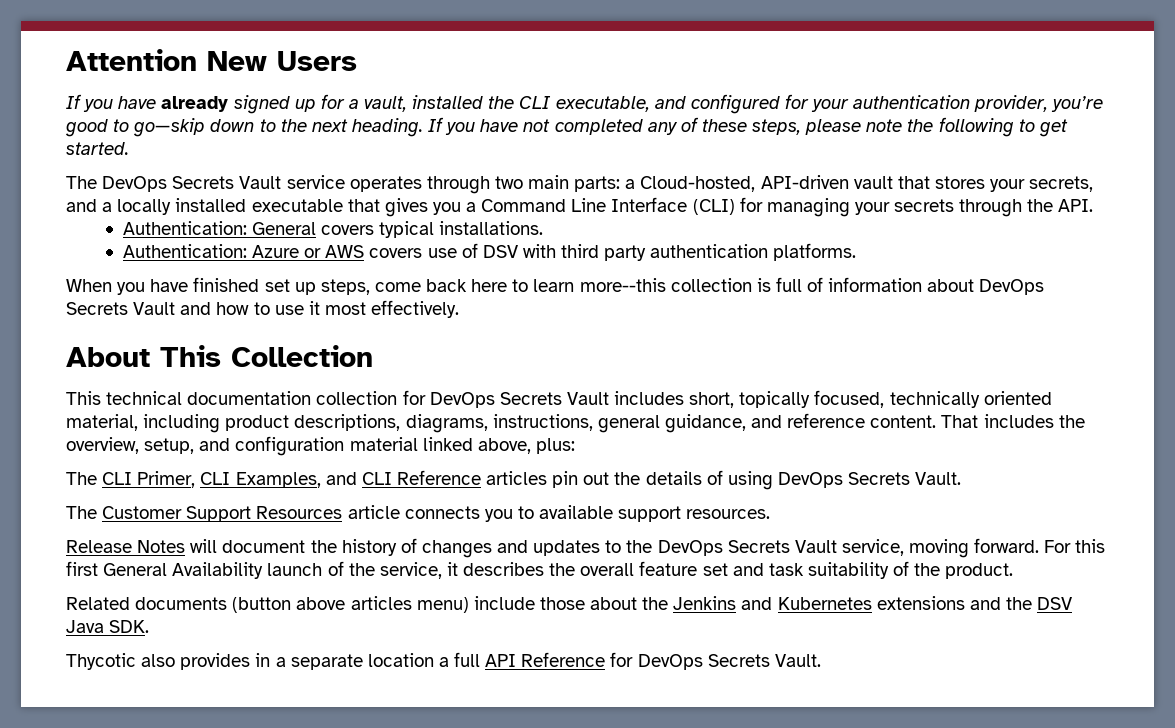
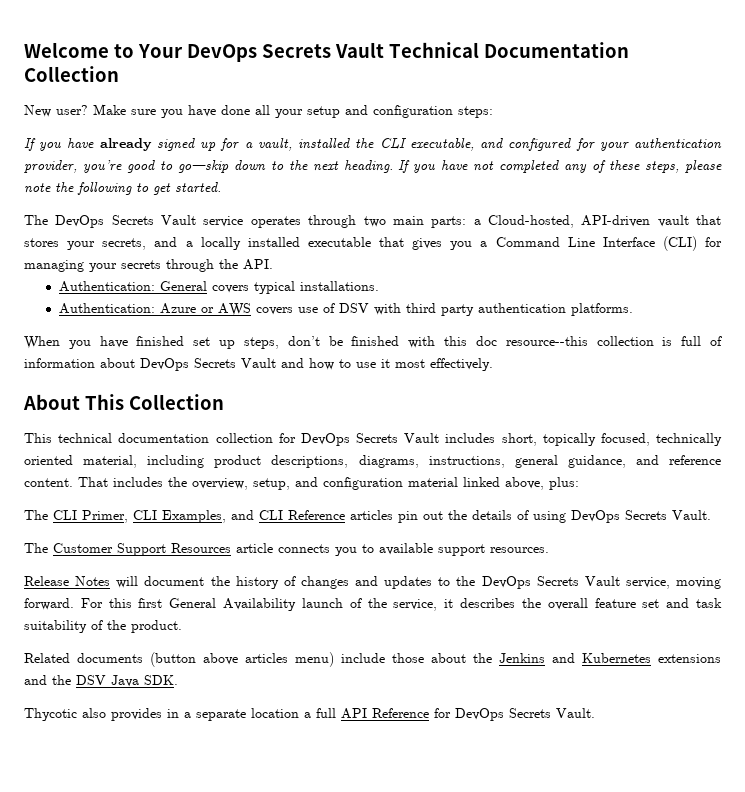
- Attention New Users
+ Welcome to Your DevOps Secrets Vault Technical Documentation Collection
+ New user? Make sure you have done all your setup and configuration steps:
- When you have finished set up steps, come back here to learn more--this collection is full of information about DevOps Secrets Vault and how to use it most effectively.
+ When you have finished set up steps, don’t be finished with this doc resource--this collection is full of information about DevOps Secrets Vault and how to use it most effectively.

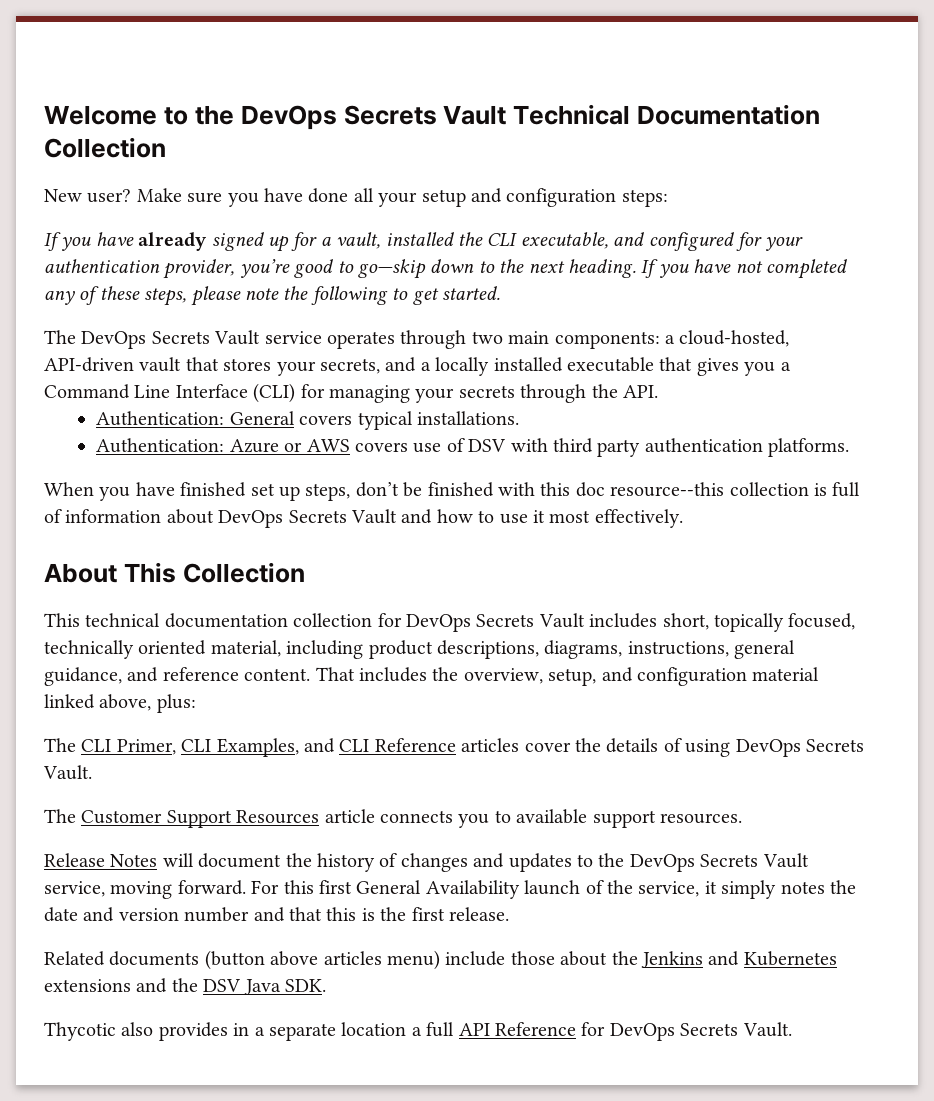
- Welcome to Your DevOps Secrets Vault Technical Documentation Collection
+ Welcome to the DevOps Secrets Vault Technical Documentation Collection
- The DevOps Secrets Vault service operates through two main parts: a Cloud-hosted, API-driven vault that stores your secrets, and a locally installed executable that gives you a Command Line Interface (CLI) for managing your secrets through the API.
+ The DevOps Secrets Vault service operates through two main components: a cloud-hosted, API-driven vault that stores your secrets, and a locally installed executable that gives you a Command Line Interface (CLI) for managing your secrets through the API.
- The CLI Primer, CLI Examples, and CLI Reference articles pin out the details of using DevOps Secrets Vault.
+ The CLI Primer, CLI Examples, and CLI Reference articles cover the details of using DevOps Secrets Vault.
- For this first General Availability launch of the service, it describes the overall feature set and task suitability of the product.
+ For this first General Availability launch of the service, it simply notes the date and version number and that this is the first release.

